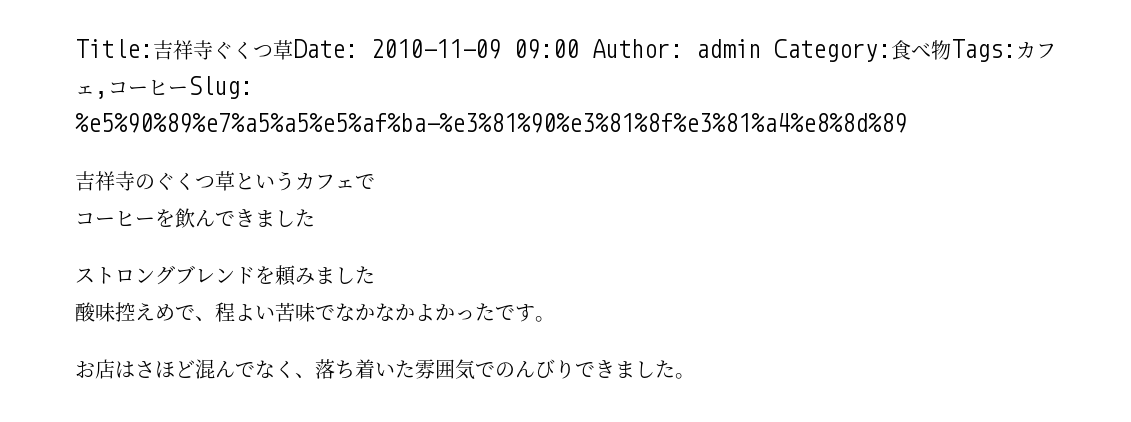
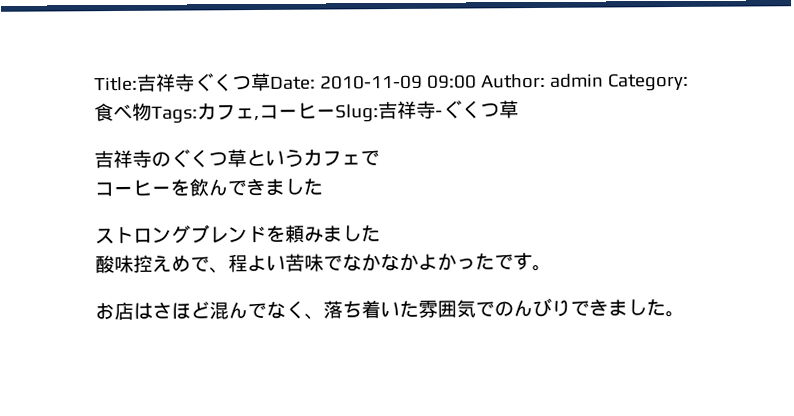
- Title:吉祥寺ぐくつ草Date: 2010-11-09 09:00 Author: admin Category:食べ物Tags:カフェ,コーヒーSlug: %e5%90%89%e7%a5%a5%e5%af%ba-%e3%81%90%e3%81%8f%e3%81%a4%e8%8d%89
+ Title:吉祥寺ぐくつ草Date: 2010-11-09 09:00 Author: admin Category:食べ物Tags:カフェ,コーヒーSlug:吉祥寺-ぐくつ草

